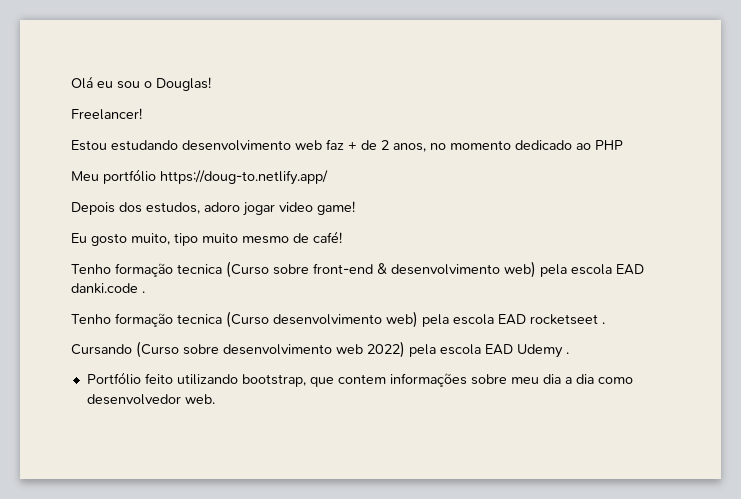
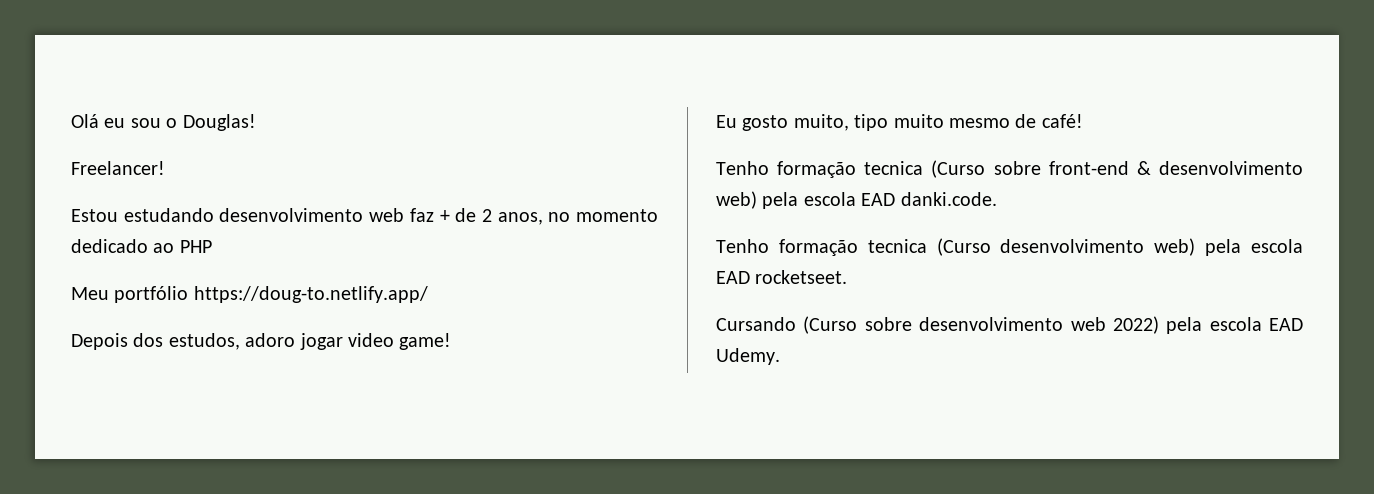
- Tenho formação tecnica (Curso sobre front-end & desenvolvimento web) pela escola EAD danki.code .
+ Tenho formação tecnica (Curso sobre front-end & desenvolvimento web) pela escola EAD danki.code.
- Tenho formação tecnica (Curso desenvolvimento web) pela escola EAD rocketseet .
+ Tenho formação tecnica (Curso desenvolvimento web) pela escola EAD rocketseet.
- Cursando (Curso sobre desenvolvimento web 2022) pela escola EAD Udemy .
- Portfólio feito utilizando bootstrap, que contem informações sobre meu dia a dia como desenvolvedor web.
+ Cursando (Curso sobre desenvolvimento web 2022) pela escola EAD Udemy.

